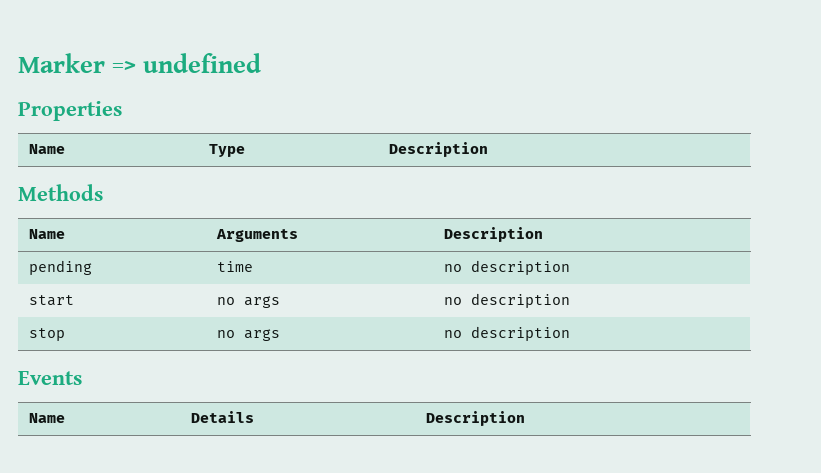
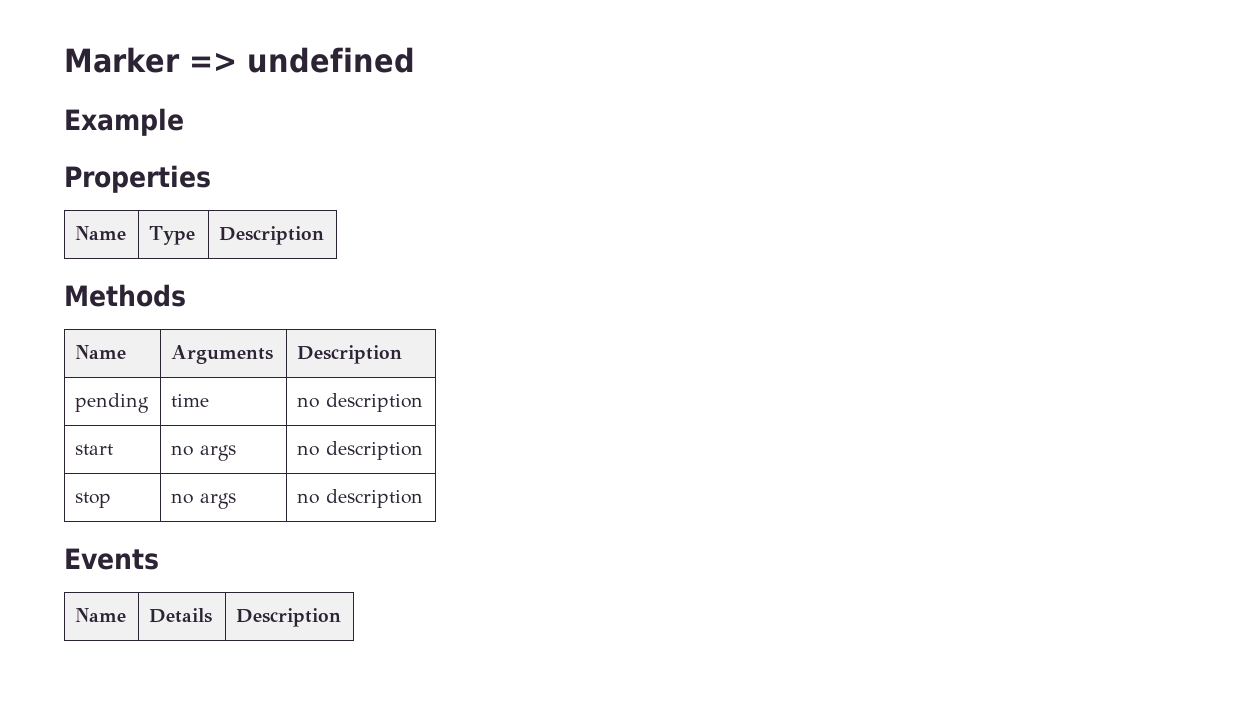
+ Example

